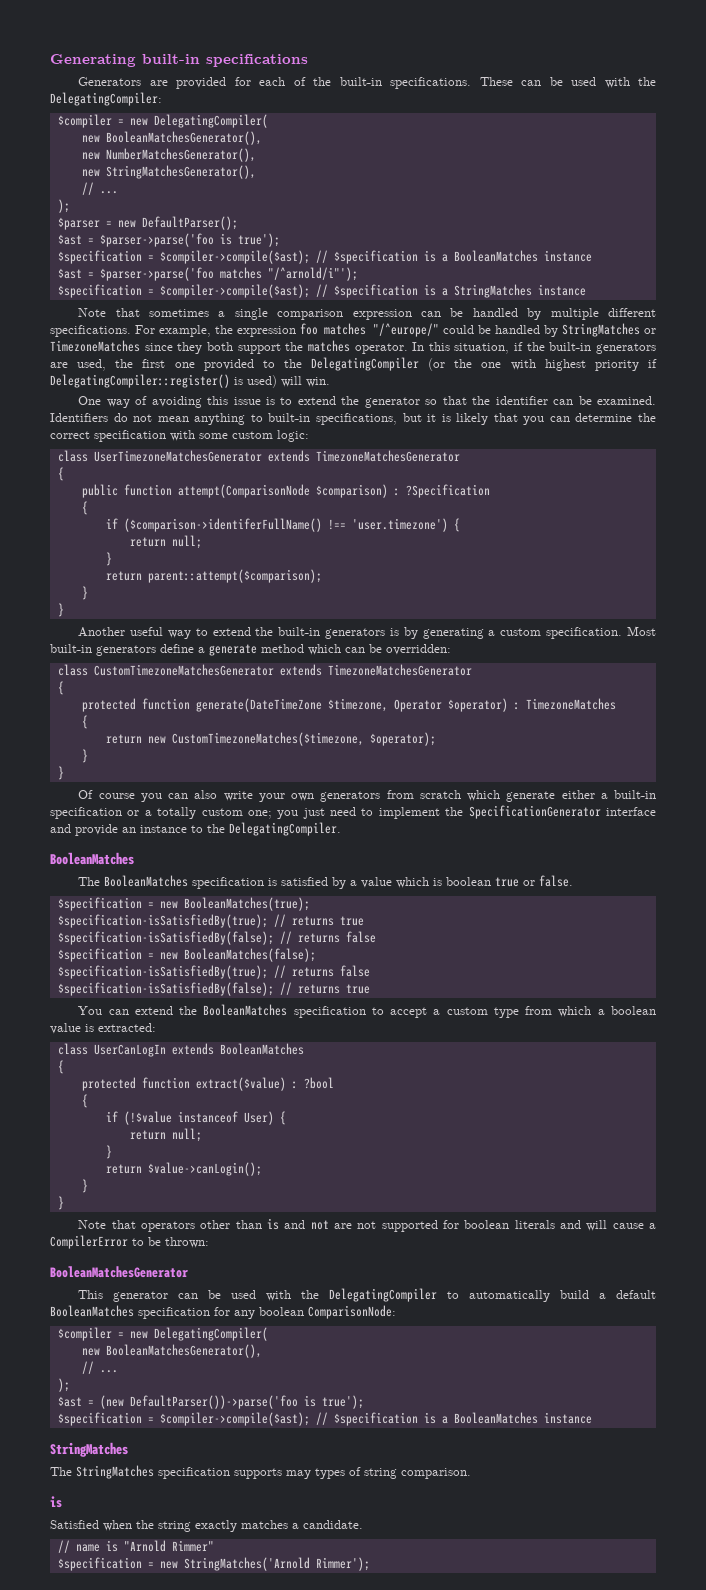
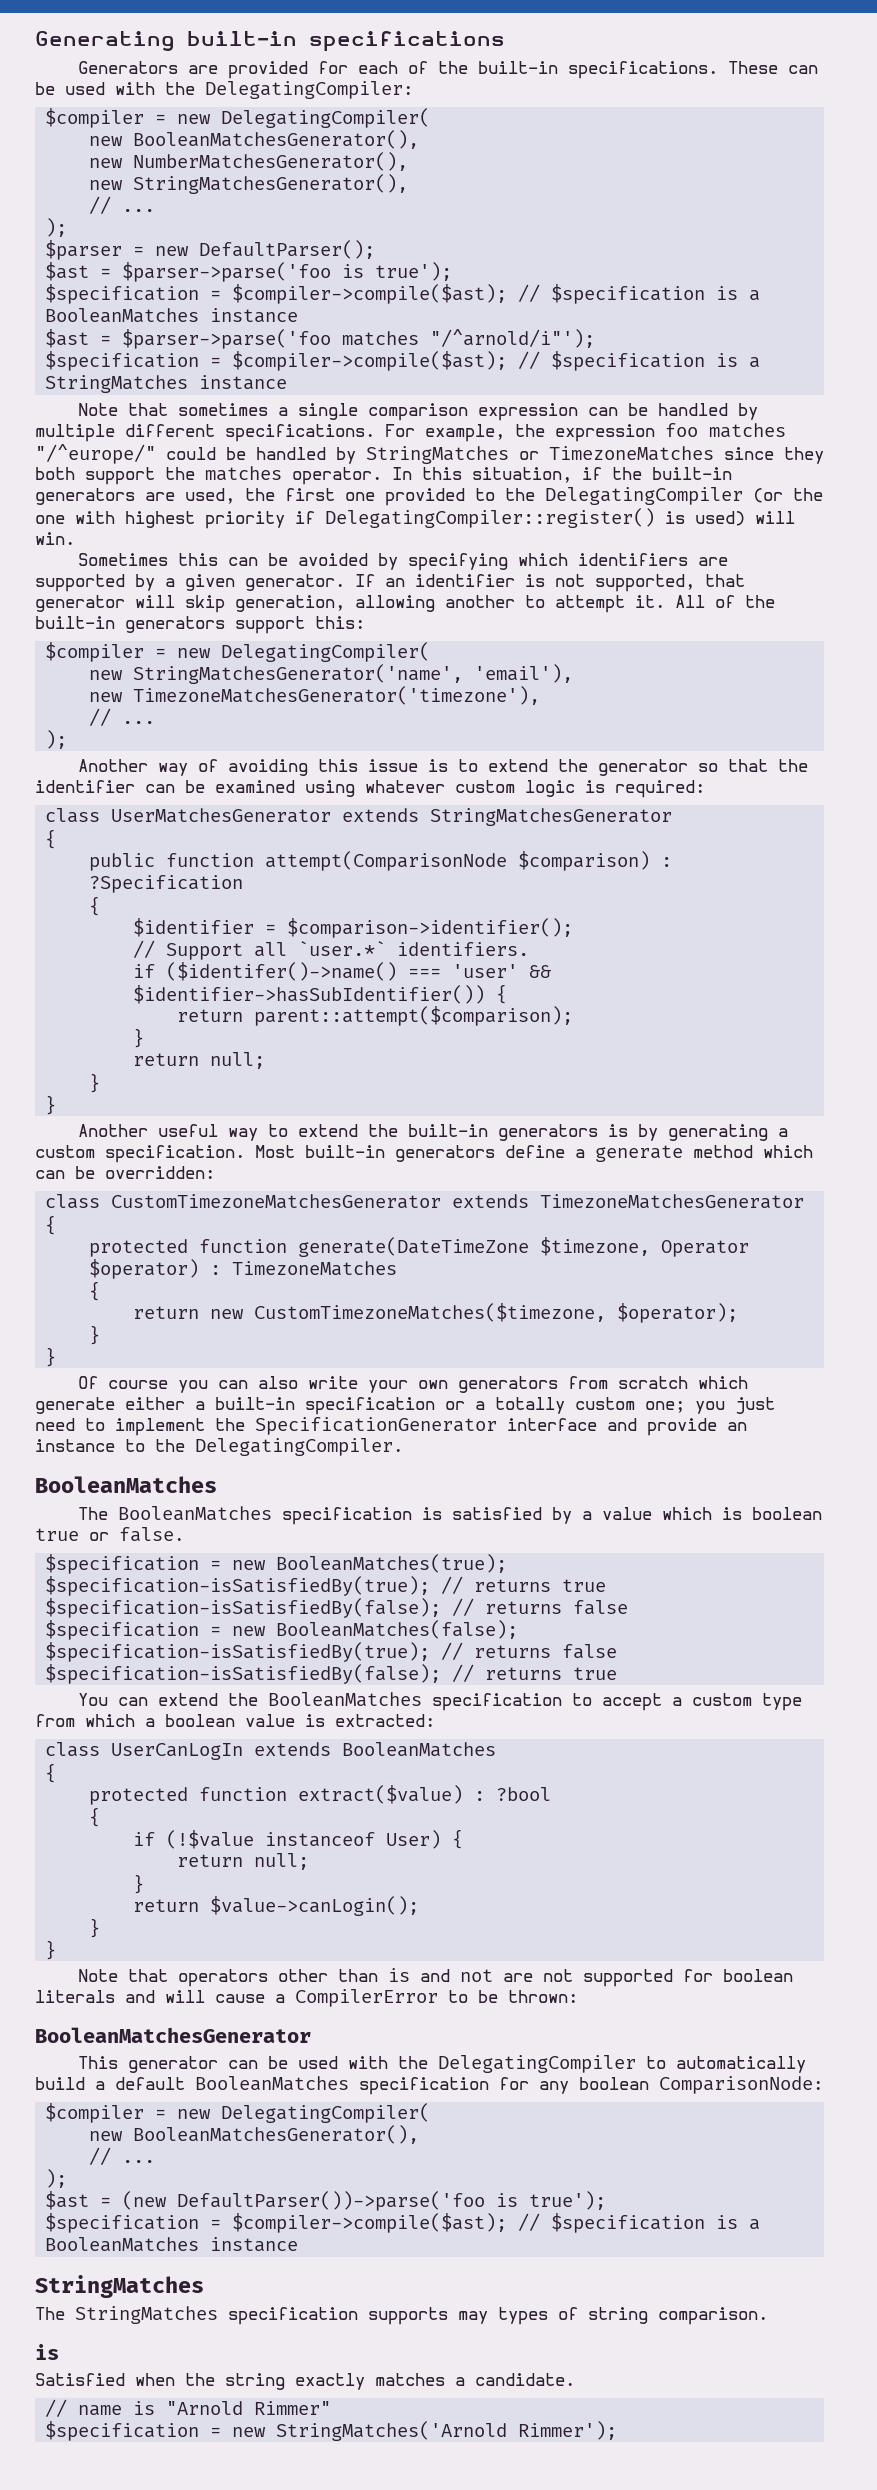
- One way of avoiding this issue is to extend the generator so that the identifier can be examined. Identifiers do not mean anything to built-in specifications, but it is likely that you can determine the correct specification with some custom logic:
- class UserTimezoneMatchesGenerator extends TimezoneMatchesGenerator
+ Sometimes this can be avoided by specifying which identifiers are supported by a given generator. If an identifier is not supported, that generator will skip generation, allowing another to attempt it. All of the built-in generators support this:
+ $compiler = new DelegatingCompiler(
+ new StringMatchesGenerator('name', 'email'),
+ new TimezoneMatchesGenerator('timezone'),
+ // ...
+ );
+ Another way of avoiding this issue is to extend the generator so that the identifier can be examined using whatever custom logic is required:
+ class UserMatchesGenerator extends StringMatchesGenerator
- if ($comparison->identiferFullName() !== 'user.timezone') {
+ $identifier = $comparison->identifier();
+ // Support all `user.*` identifiers.
+ if ($identifer()->name() === 'user' && $identifier->hasSubIdentifier()) {
+ return parent::attempt($comparison);
+ }
  return null;
- }
- return parent::attempt($comparison);

